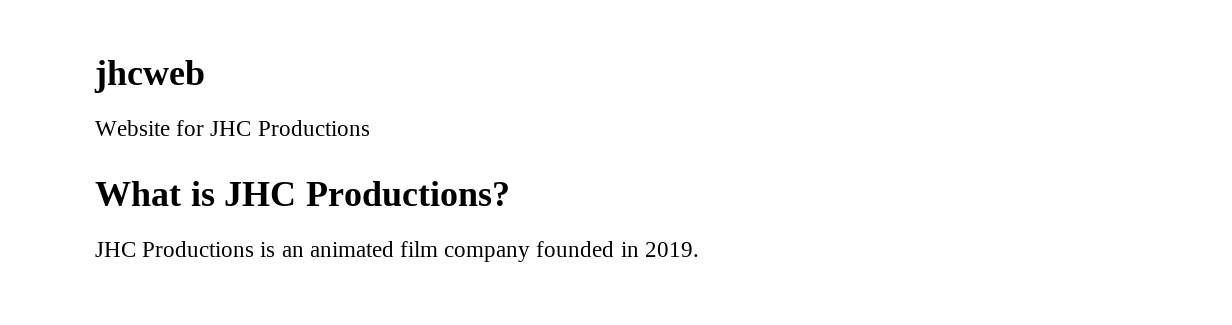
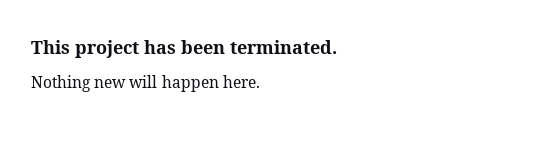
- jhcweb
- Website for JHC Productions
- What is JHC Productions?
- JHC Productions is an animated film company founded in 2019.
+ This project has been terminated.
+ Nothing new will happen here.

